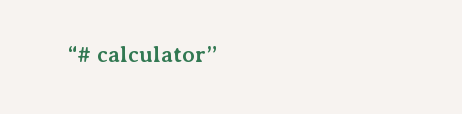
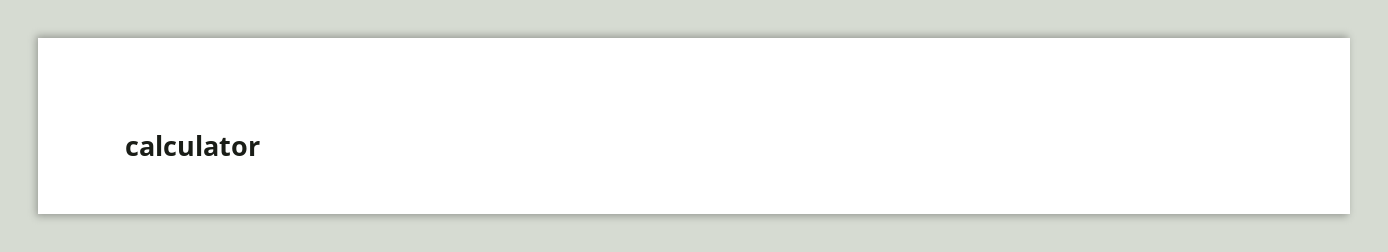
- “# calculator”
+ calculator

